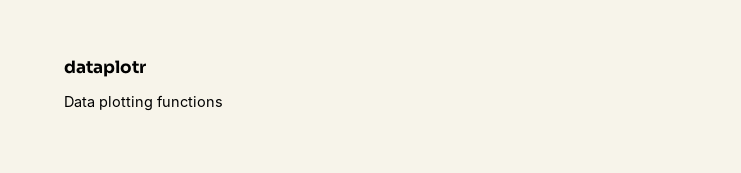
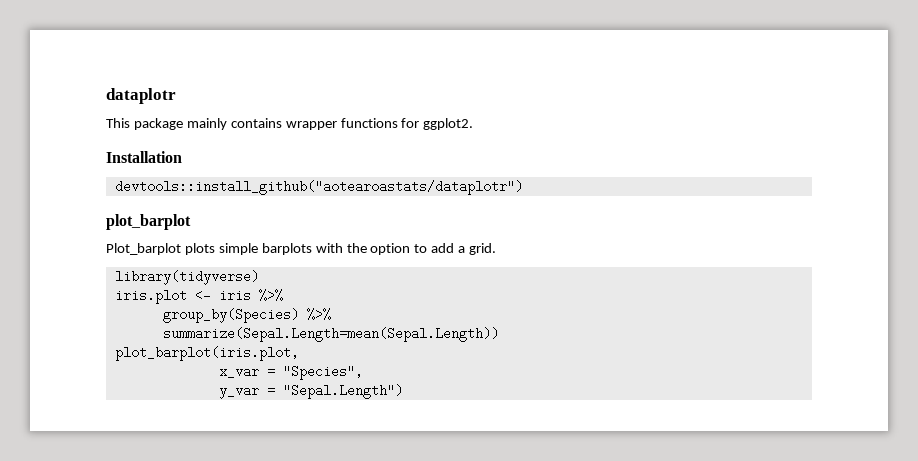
- Data plotting functions
+ This package mainly contains wrapper functions for ggplot2.
+ Installation
+ devtools::install_github("aotearoastats/dataplotr")
+ plot_barplot
+ Plot_barplot plots simple barplots with the option to add a grid.
+ library(tidyverse)
+ iris.plot <- iris %>%
+ group_by(Species) %>%
+ summarize(Sepal.Length=mean(Sepal.Length))
+ plot_barplot(iris.plot,
+ x_var = "Species",
+ y_var = "Sepal.Length")

